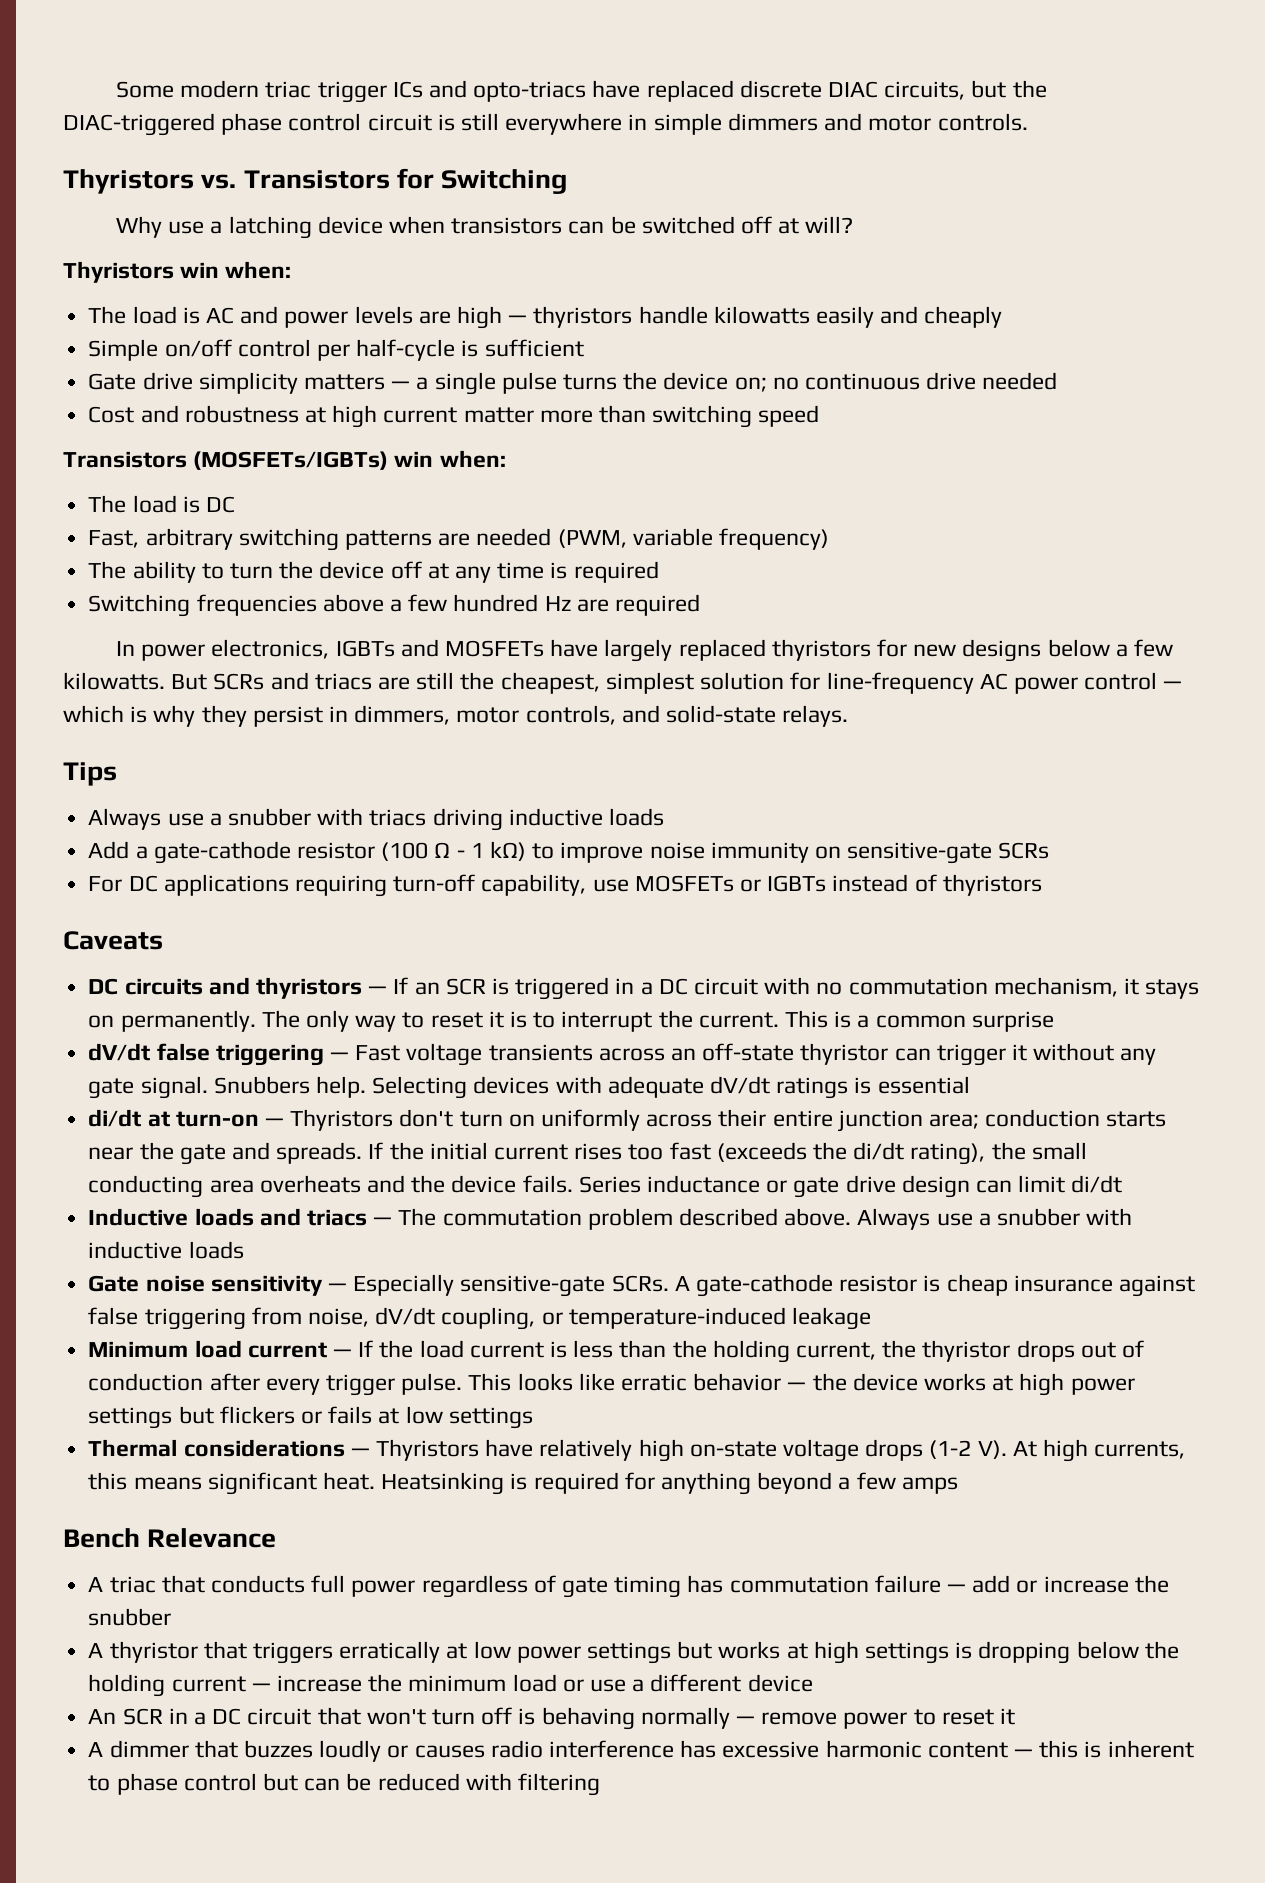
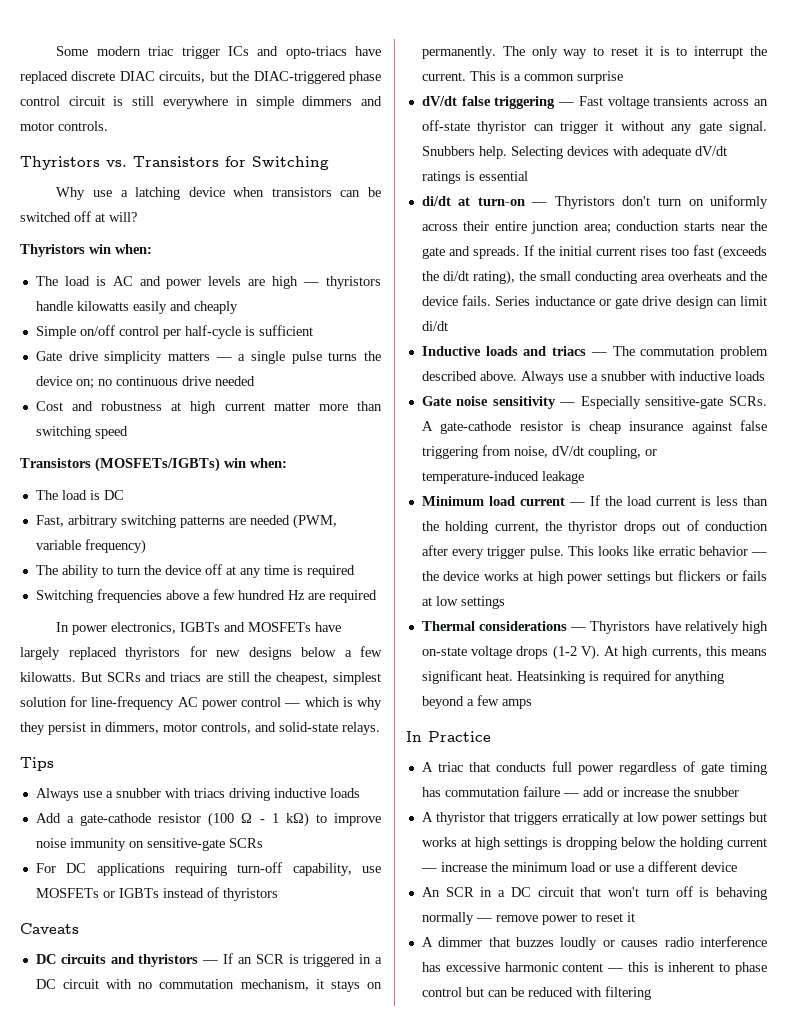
- Bench Relevance
+ In Practice

